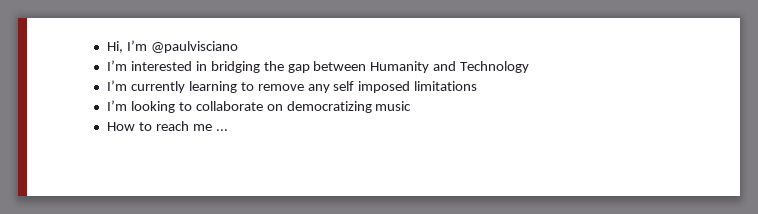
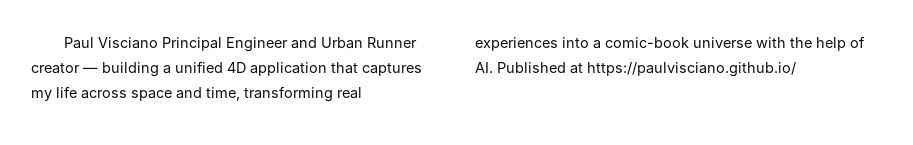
- Hi, I’m @paulvisciano
- I’m interested in bridging the gap between Humanity and Technology
- I’m currently learning to remove any self imposed limitations
- I’m looking to collaborate on democratizing music
- How to reach me ...
+ Paul Visciano Principal Engineer and Urban Runner creator — building a unified 4D application that captures my life across space and time, transforming real experiences into a comic-book universe with the help of AI. Published at https://paulvisciano.github.io/

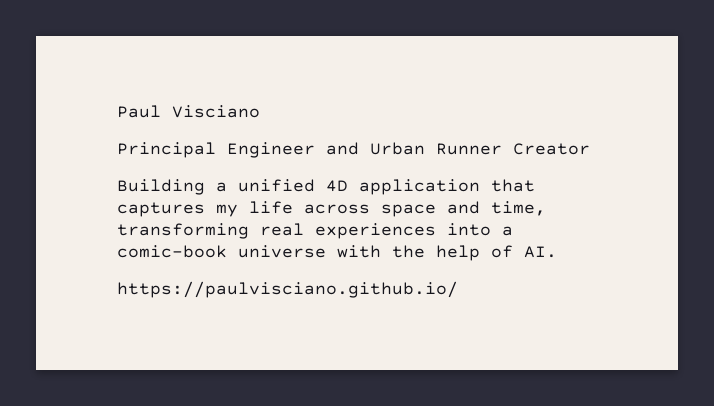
- Paul Visciano Principal Engineer and Urban Runner creator — building a unified 4D application that captures my life across space and time, transforming real experiences into a comic-book universe with the help of AI. Published at https://paulvisciano.github.io/
+ Paul Visciano
+ Principal Engineer and Urban Runner Creator
+ Building a unified 4D application that captures my life across space and time, transforming real experiences into a comic-book universe with the help of AI.
+ https://paulvisciano.github.io/

